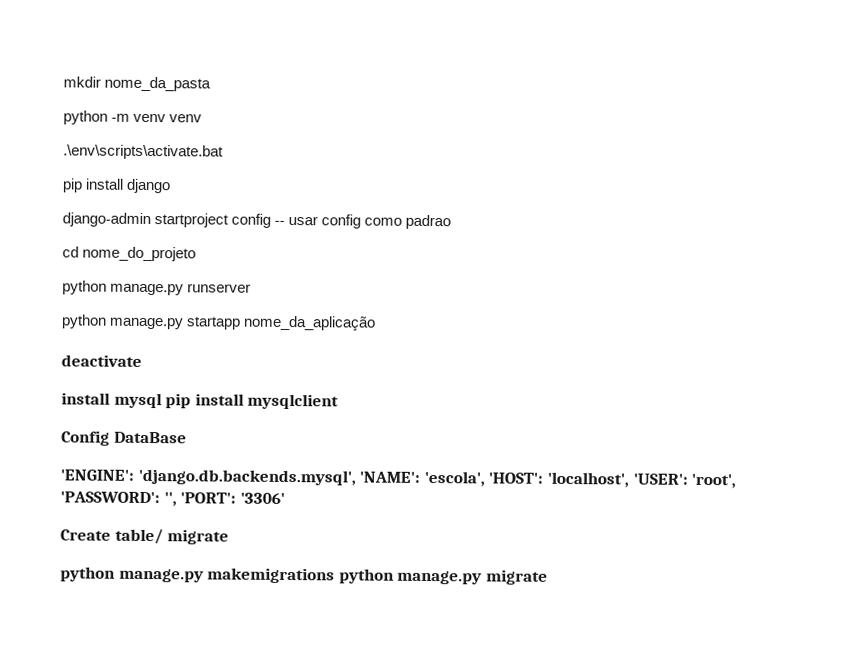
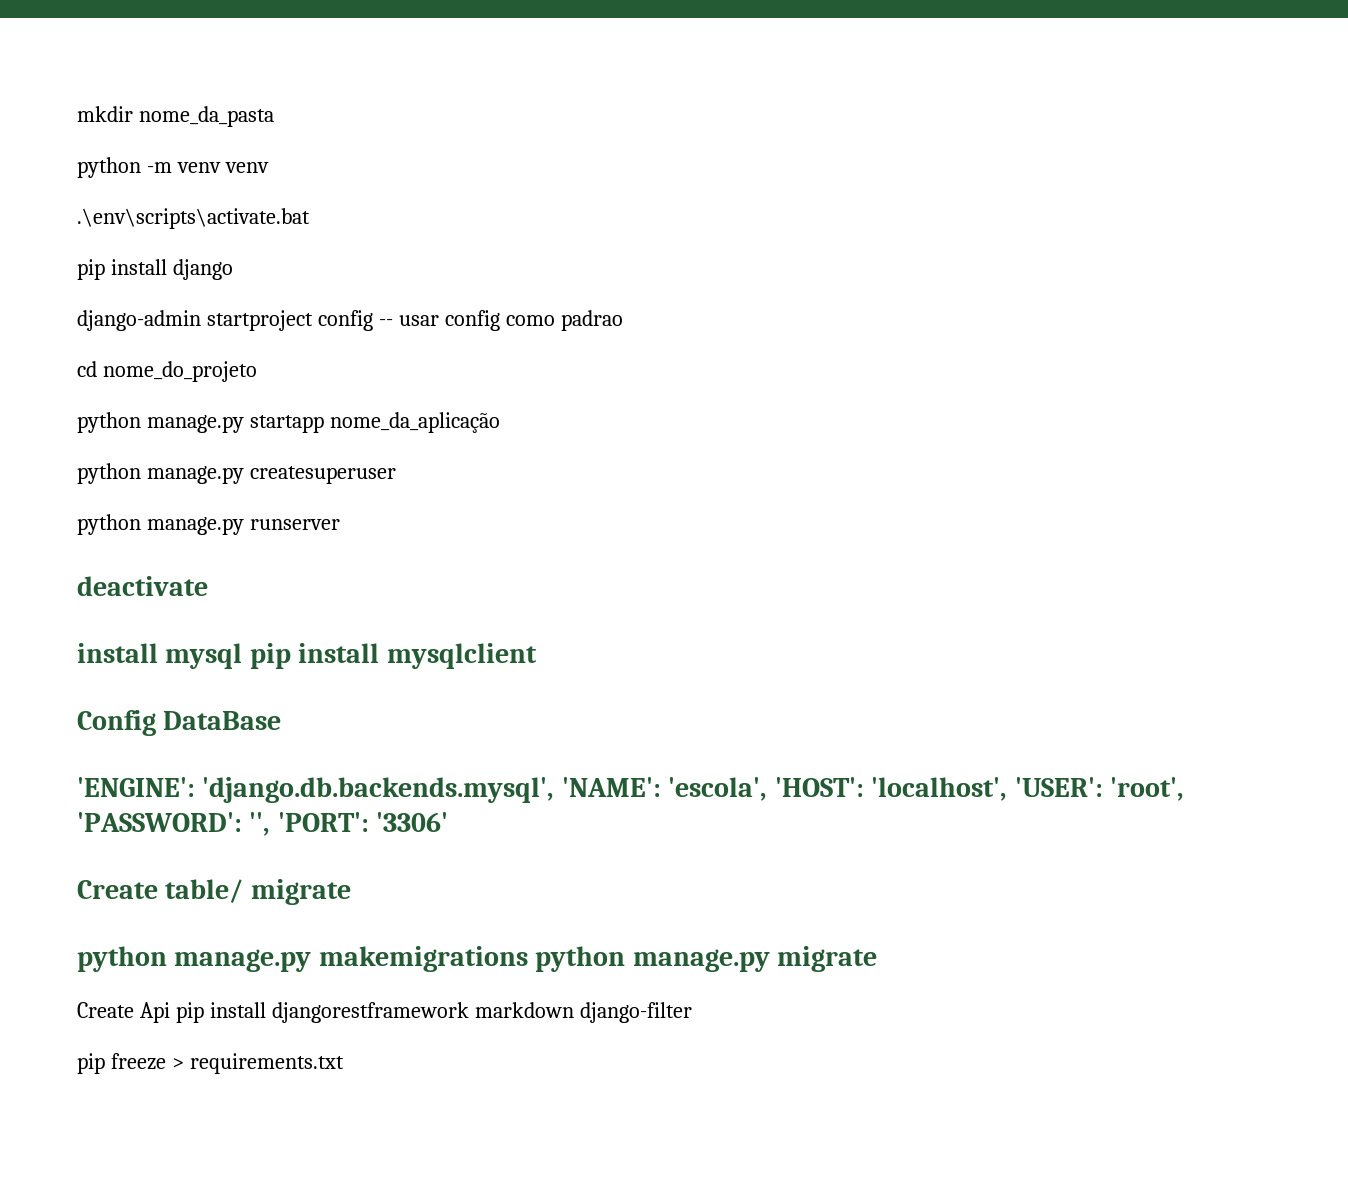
+ python manage.py startapp nome_da_aplicação
+ python manage.py createsuperuser
  python manage.py runserver
- python manage.py startapp nome_da_aplicação
+ Create Api pip install djangorestframework markdown django-filter
+ pip freeze > requirements.txt

